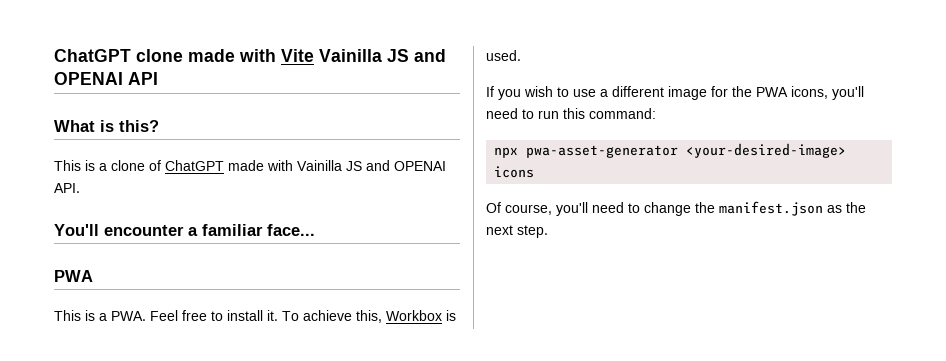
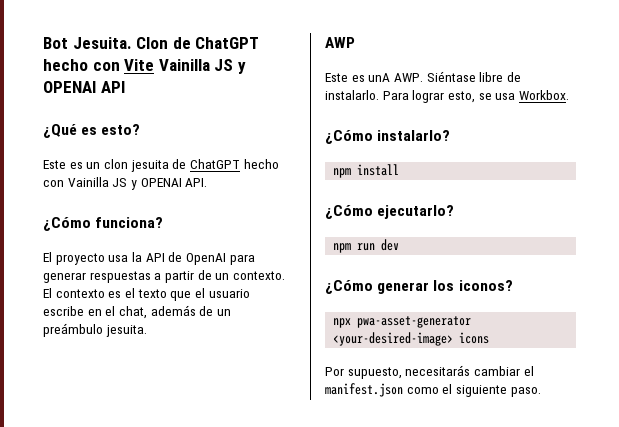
- ChatGPT clone made with Vite Vainilla JS and OPENAI API
+ Bot Jesuita. Clon de ChatGPT hecho con Vite Vainilla JS y OPENAI API
- What is this?
- This is a clone of ChatGPT made with Vainilla JS and OPENAI API.
+ ¿Qué es esto?
+ Este es un clon jesuita de ChatGPT hecho con Vainilla JS y OPENAI API.
- You'll encounter a familiar face...
- PWA
- This is a PWA. Feel free to install it. To achieve this, Workbox is used.
- If you wish to use a different image for the PWA icons, you'll need to run this command:
+ ¿Cómo funciona?
+ El proyecto usa la API de OpenAI para generar respuestas a partir de un contexto. El contexto es el texto que el usuario escribe en el chat, además de un preámbulo jesuita.
+ AWP
+ Este es unA AWP. Siéntase libre de instalarlo. Para lograr esto, se usa Workbox.
+ ¿Cómo instalarlo?
+ npm install
+ ¿Cómo ejecutarlo?
+ npm run dev
+ ¿Cómo generar los iconos?
  npx pwa-asset-generator <your-desired-image> icons
- Of course, you'll need to change the manifest.json as the next step.
+ Por supuesto, necesitarás cambiar el manifest.json como el siguiente paso.

